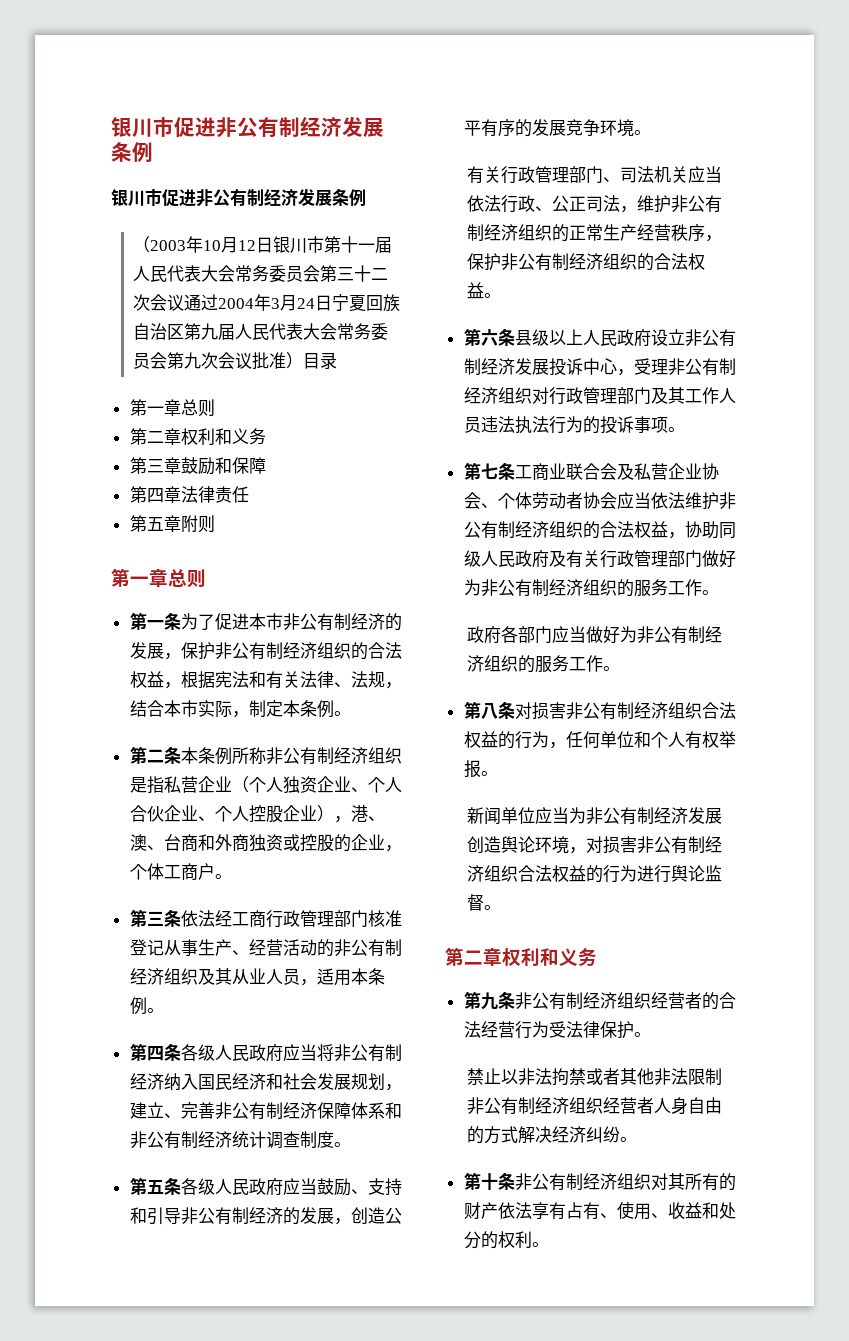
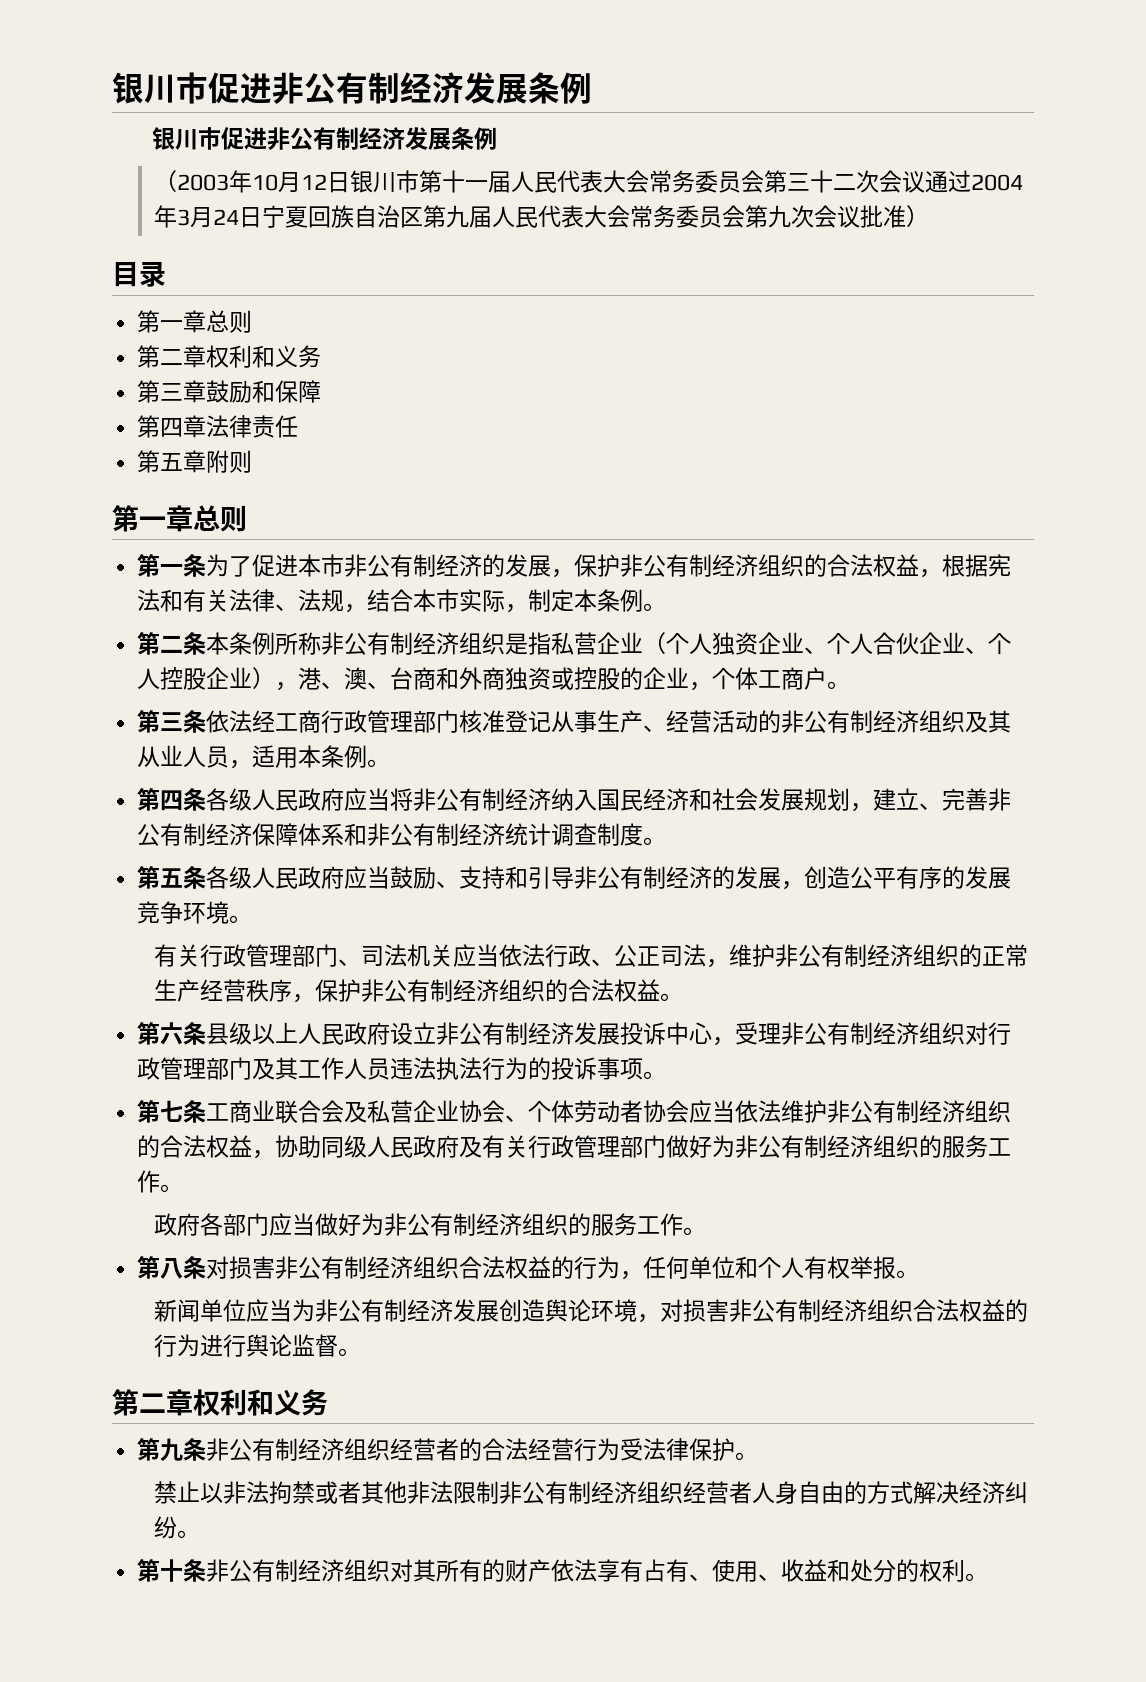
- （2003年10月12日银川市第十一届人民代表大会常务委员会第三十二次会议通过2004年3月24日宁夏回族自治区第九届人民代表大会常务委员会第九次会议批准）目录
+ （2003年10月12日银川市第十一届人民代表大会常务委员会第三十二次会议通过2004年3月24日宁夏回族自治区第九届人民代表大会常务委员会第九次会议批准）
+ 目录

